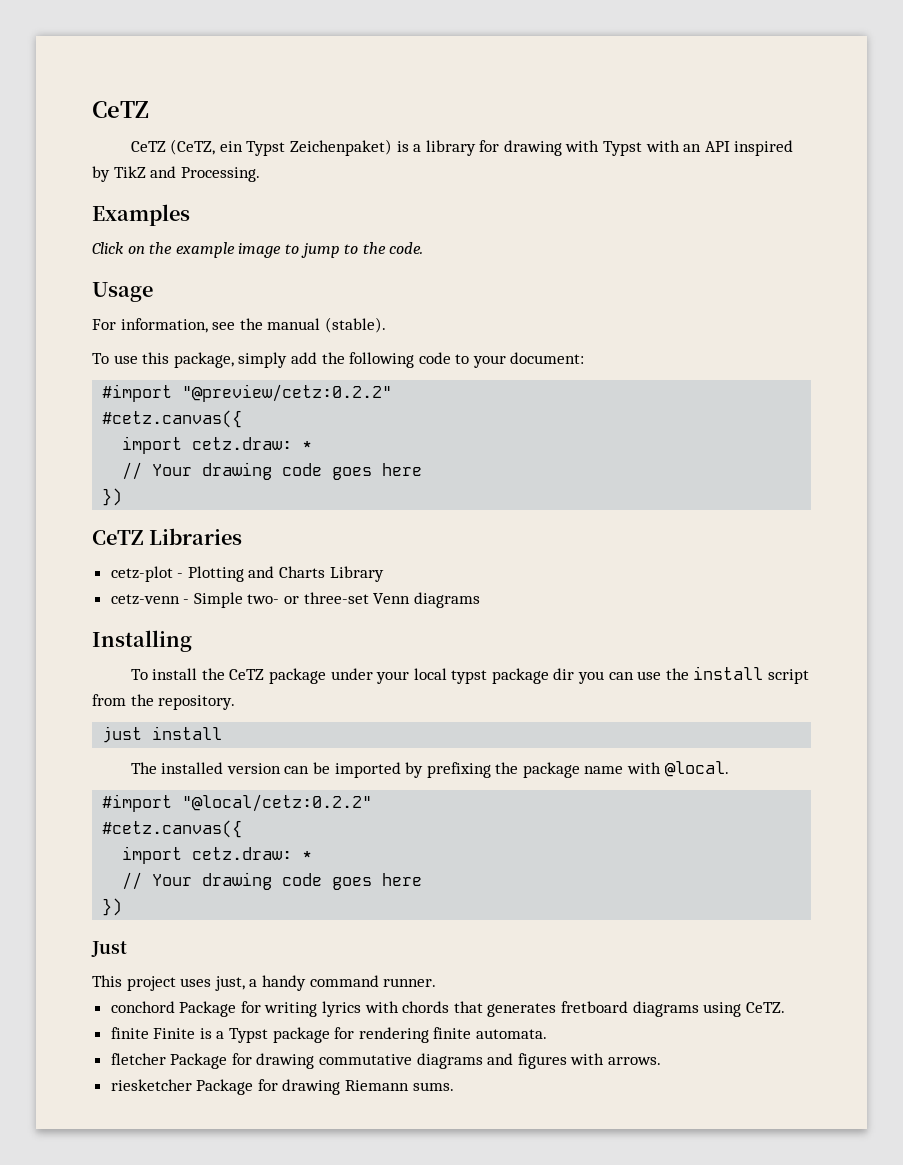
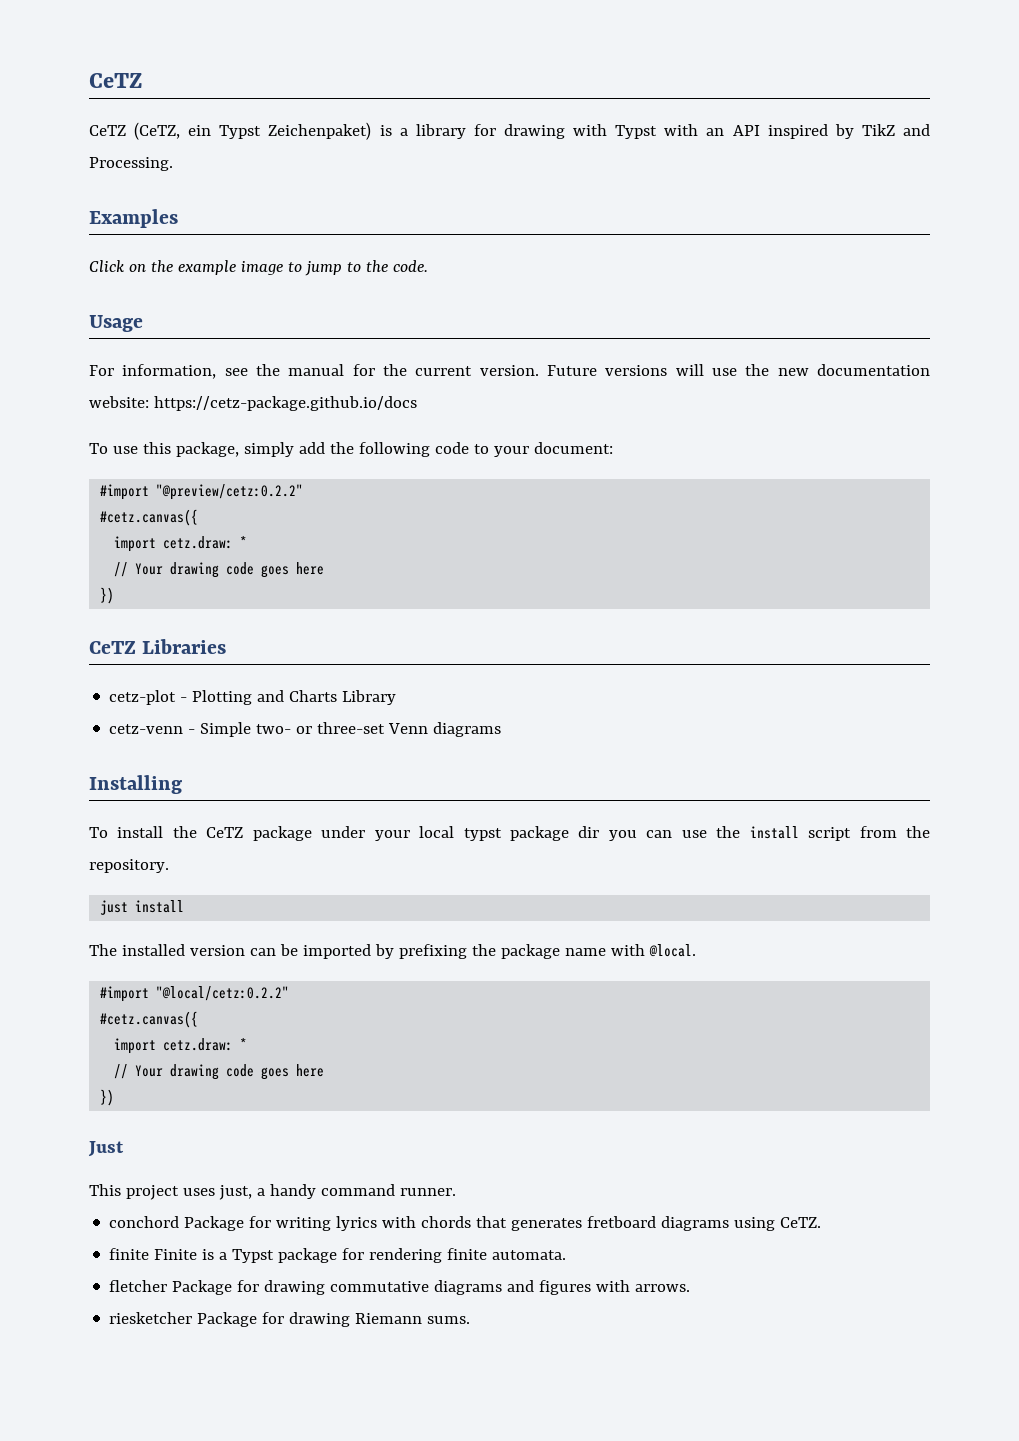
- For information, see the manual (stable).
+ For information, see the manual for the current version. Future versions will use the new documentation website: https://cetz-package.github.io/docs

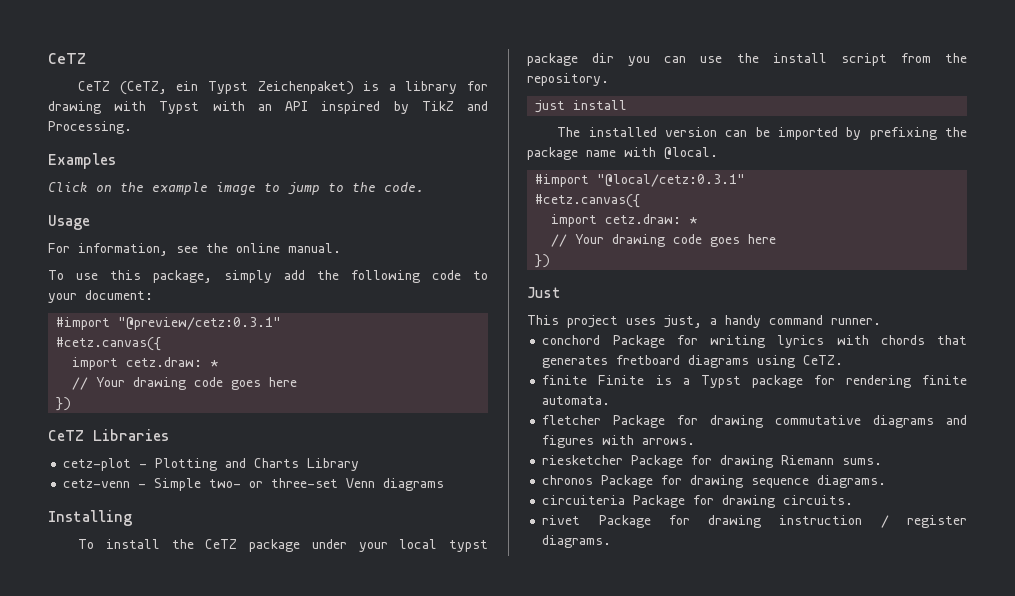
- For information, see the manual for the current version. Future versions will use the new documentation website: https://cetz-package.github.io/docs
+ For information, see the online manual.
- #import "@preview/cetz:0.2.2"
+ #import "@preview/cetz:0.3.1"
- #import "@local/cetz:0.2.2"
+ #import "@local/cetz:0.3.1"
+ chronos Package for drawing sequence diagrams.
+ circuiteria Package for drawing circuits.
+ rivet Package for drawing instruction / register diagrams.

